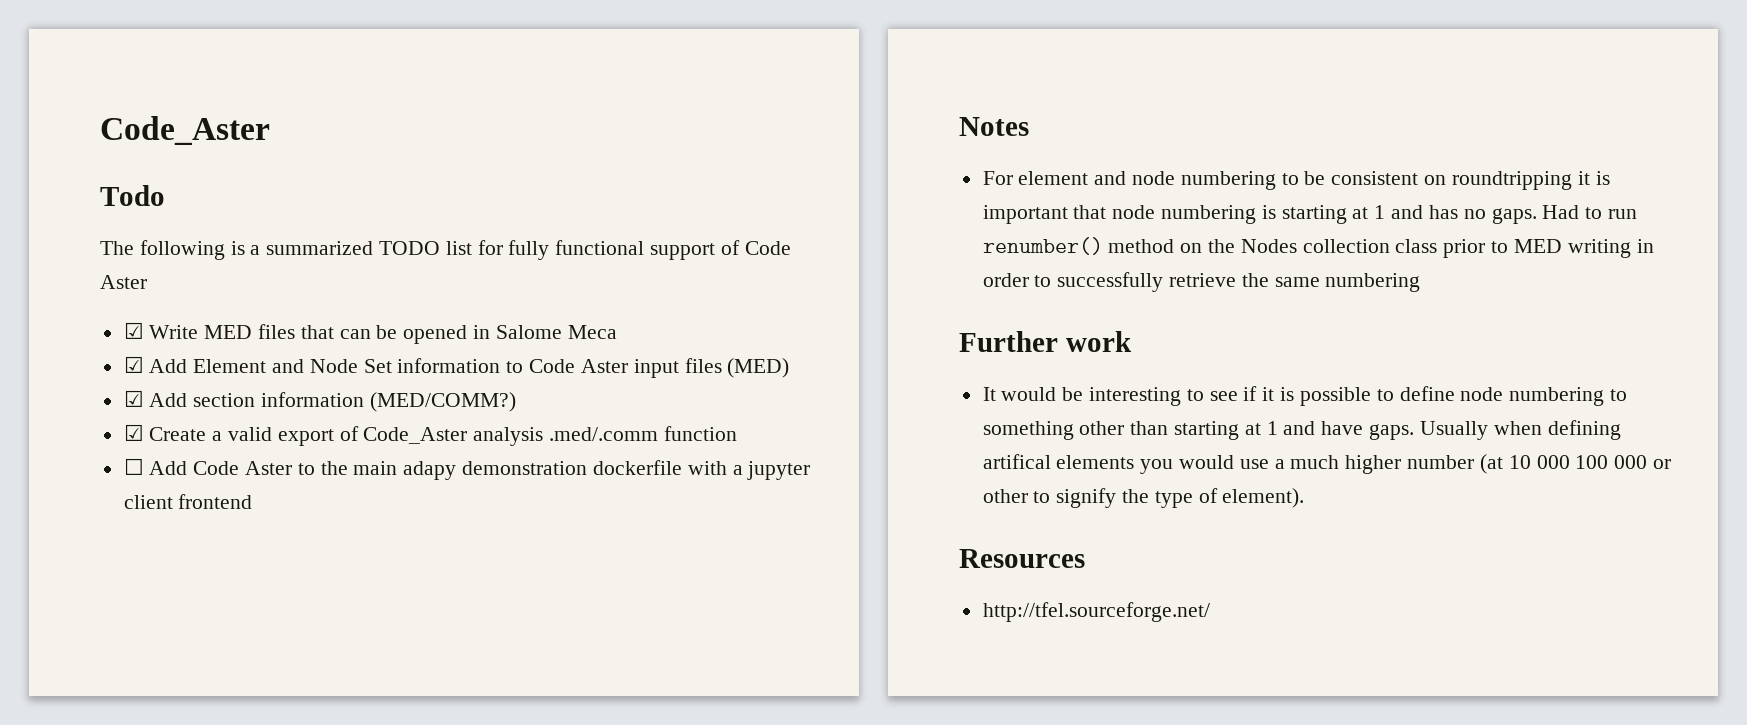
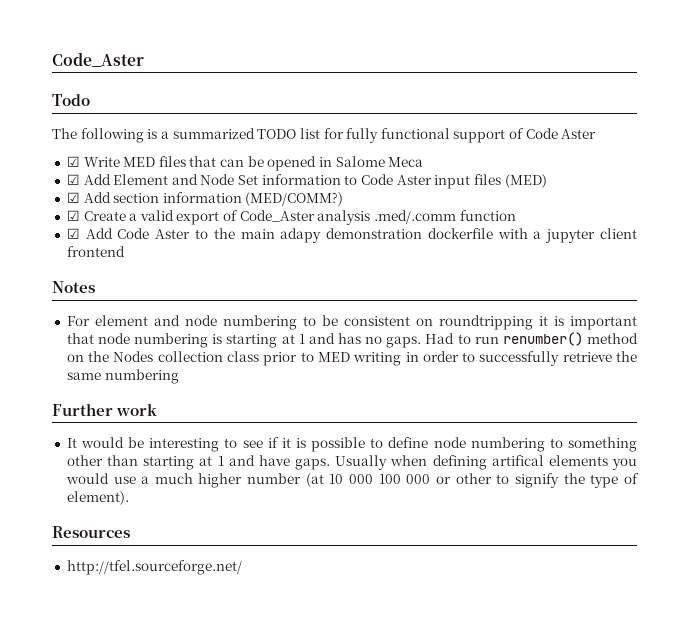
- ☐ Add Code Aster to the main adapy demonstration dockerfile with a jupyter client frontend
+ ☑ Add Code Aster to the main adapy demonstration dockerfile with a jupyter client frontend

